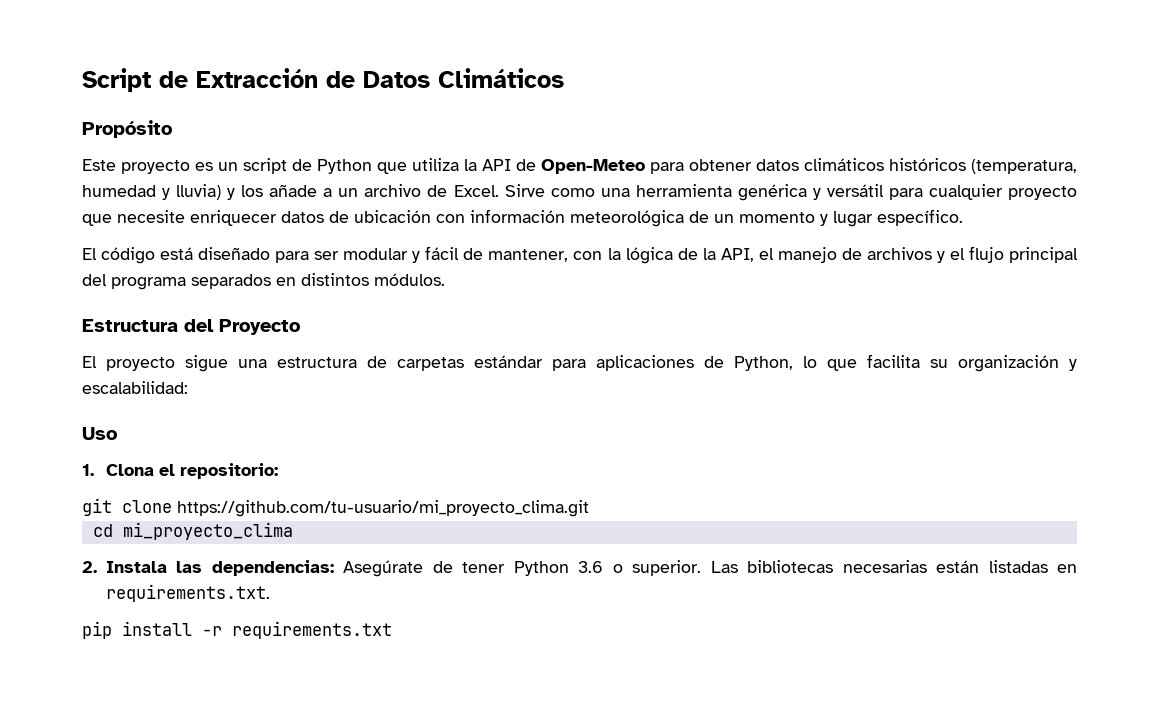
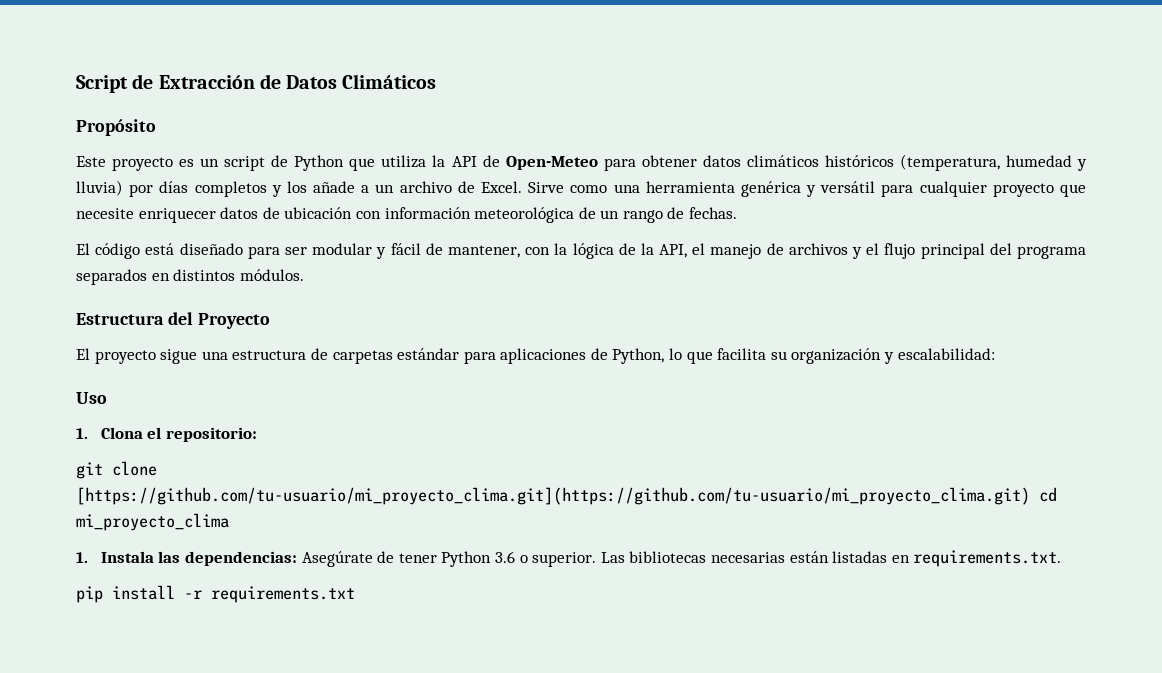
- Este proyecto es un script de Python que utiliza la API de Open-Meteo para obtener datos climáticos históricos (temperatura, humedad y lluvia) y los añade a un archivo de Excel.
+ Este proyecto es un script de Python que utiliza la API de Open-Meteo para obtener datos climáticos históricos (temperatura, humedad y lluvia) por días completos y los añade a un archivo de Excel.
- Sirve como una herramienta genérica y versátil para cualquier proyecto que necesite enriquecer datos de ubicación con información meteorológica de un momento y lugar específico.
+ Sirve como una herramienta genérica y versátil para cualquier proyecto que necesite enriquecer datos de ubicación con información meteorológica de un rango de fechas.
- git clone https://github.com/tu-usuario/mi_proyecto_clima.git
- cd mi_proyecto_clima
+ git clone [https://github.com/tu-usuario/mi_proyecto_clima.git](https://github.com/tu-usuario/mi_proyecto_clima.git) cd mi_proyecto_clima
- 2. Instala las dependencias: Asegúrate de tener Python 3.6 o superior.
+ 1. Instala las dependencias: Asegúrate de tener Python 3.6 o superior.

